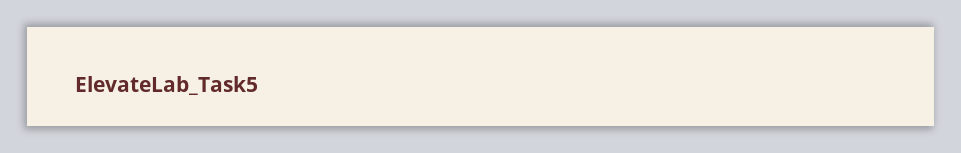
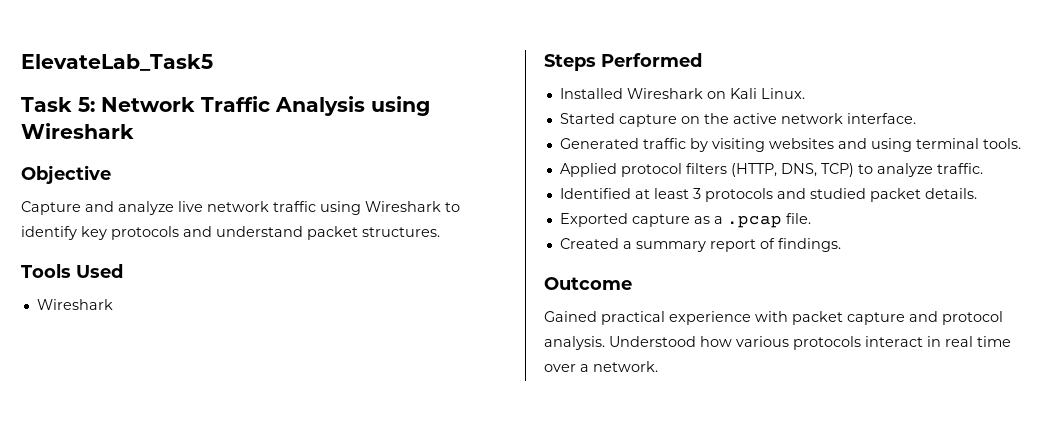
+ Task 5: Network Traffic Analysis using Wireshark
+ Objective
+ Capture and analyze live network traffic using Wireshark to identify key protocols and understand packet structures.
+ Tools Used
+ Wireshark
+ Steps Performed
+ Installed Wireshark on Kali Linux.
+ Started capture on the active network interface.
+ Generated traffic by visiting websites and using terminal tools.
+ Applied protocol filters (HTTP, DNS, TCP) to analyze traffic.
+ Identified at least 3 protocols and studied packet details.
+ Exported capture as a .pcap file.
+ Created a summary report of findings.
+ Outcome
+ Gained practical experience with packet capture and protocol analysis. Understood how various protocols interact in real time over a network.

